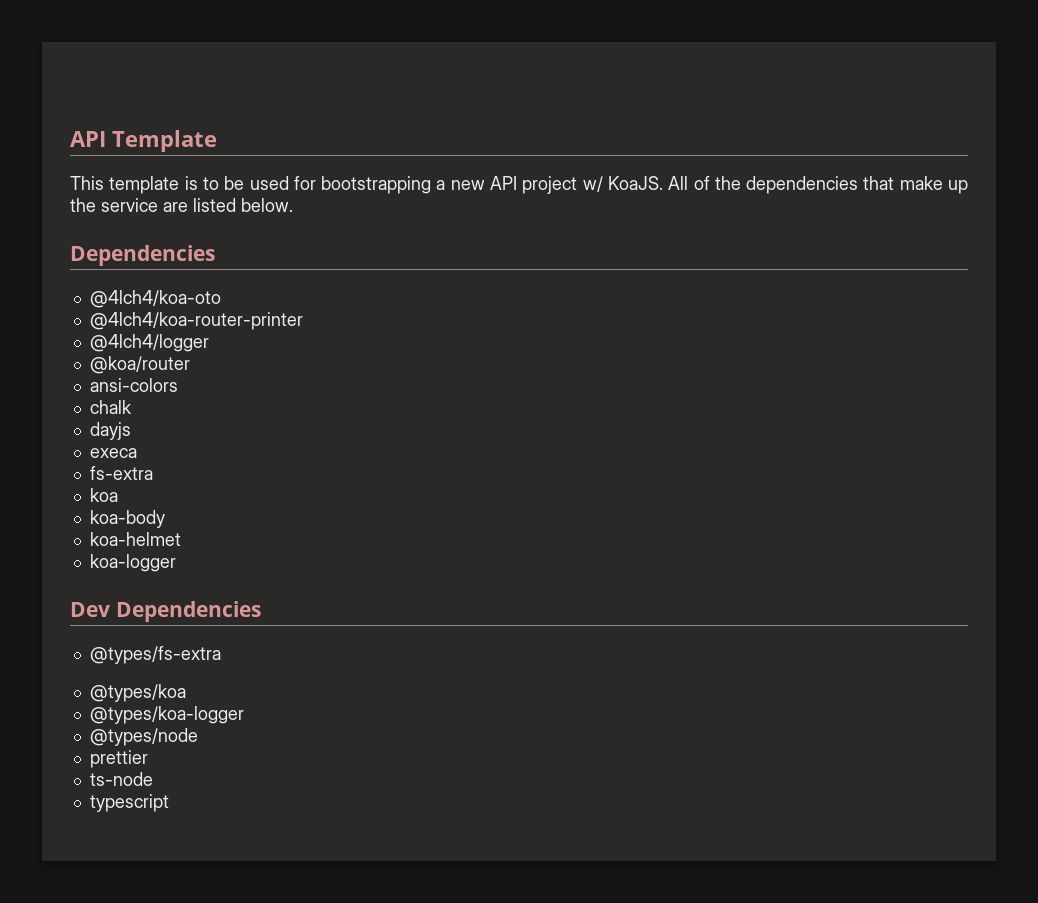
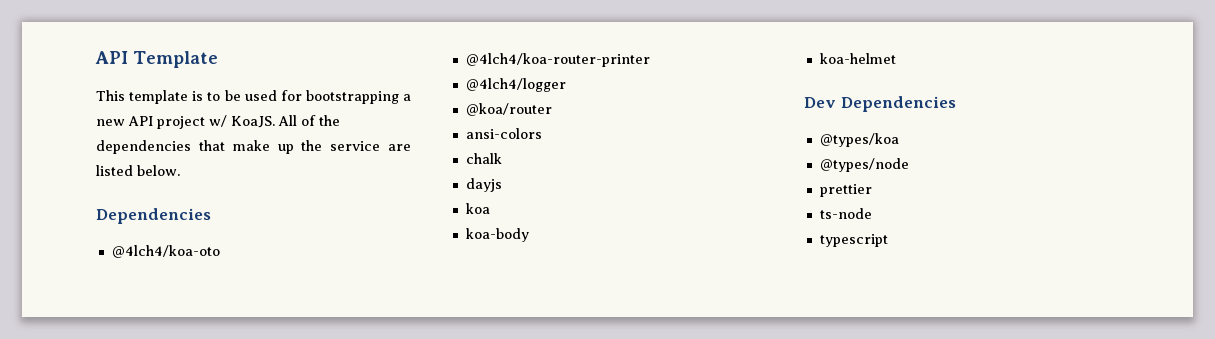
- execa
- fs-extra
- koa-logger
- @types/fs-extra
- @types/koa-logger

